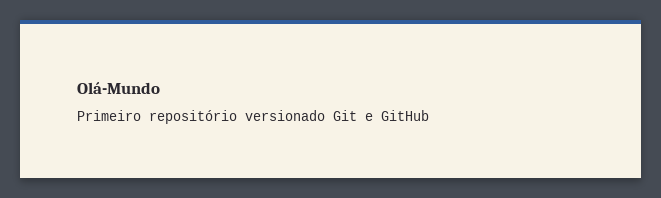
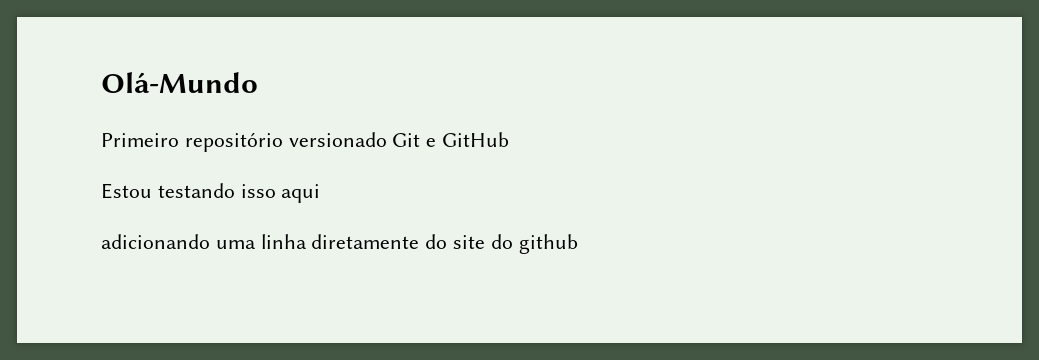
+ Estou testando isso aqui
+ adicionando uma linha diretamente do site do github

